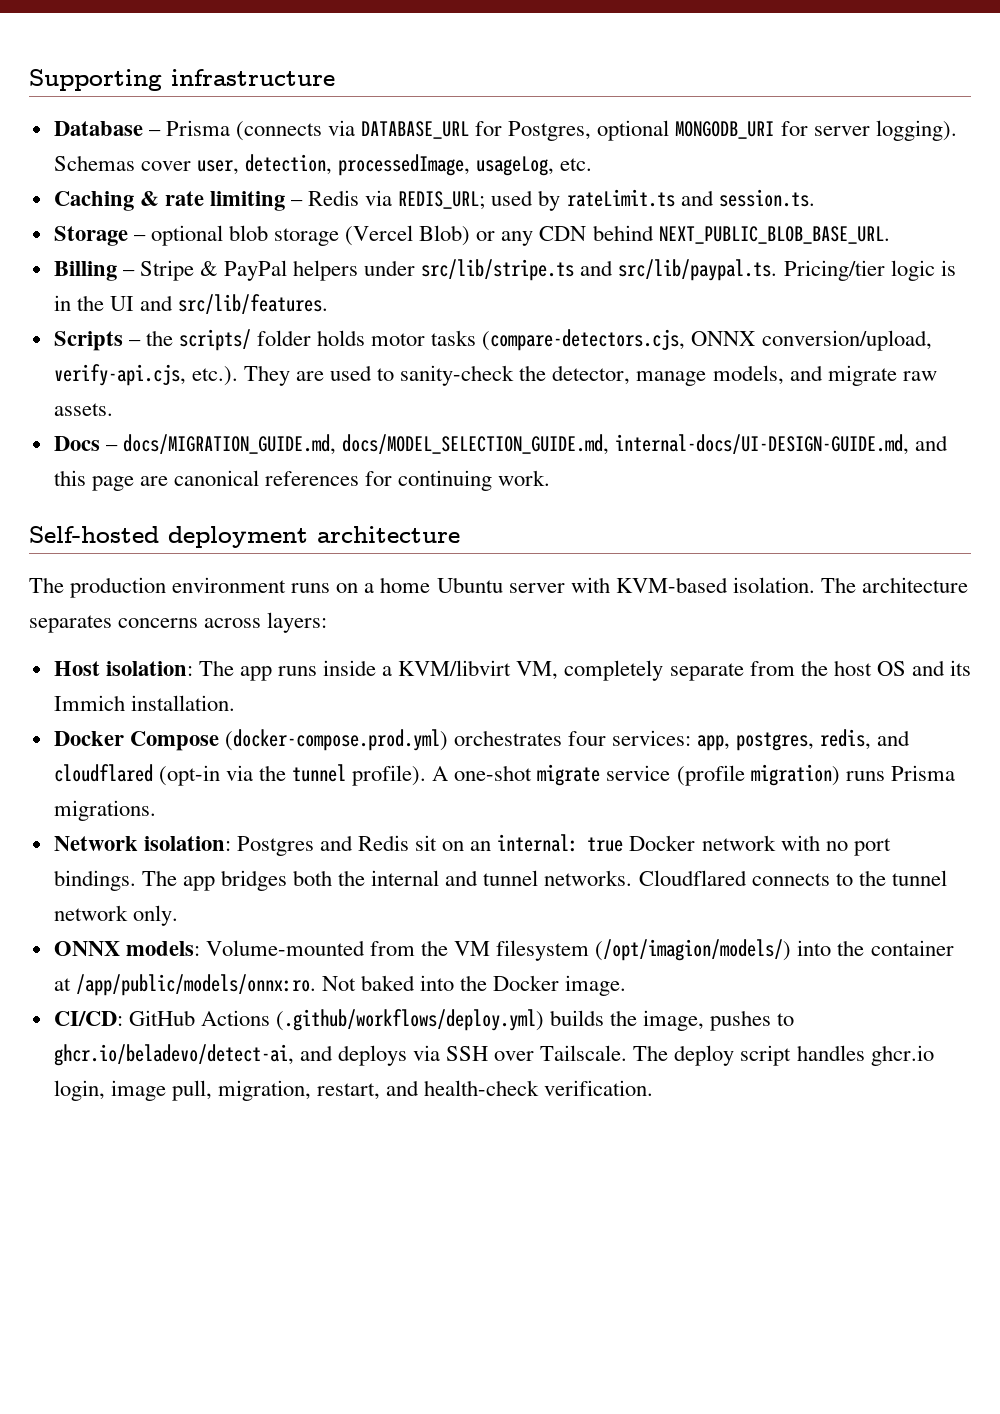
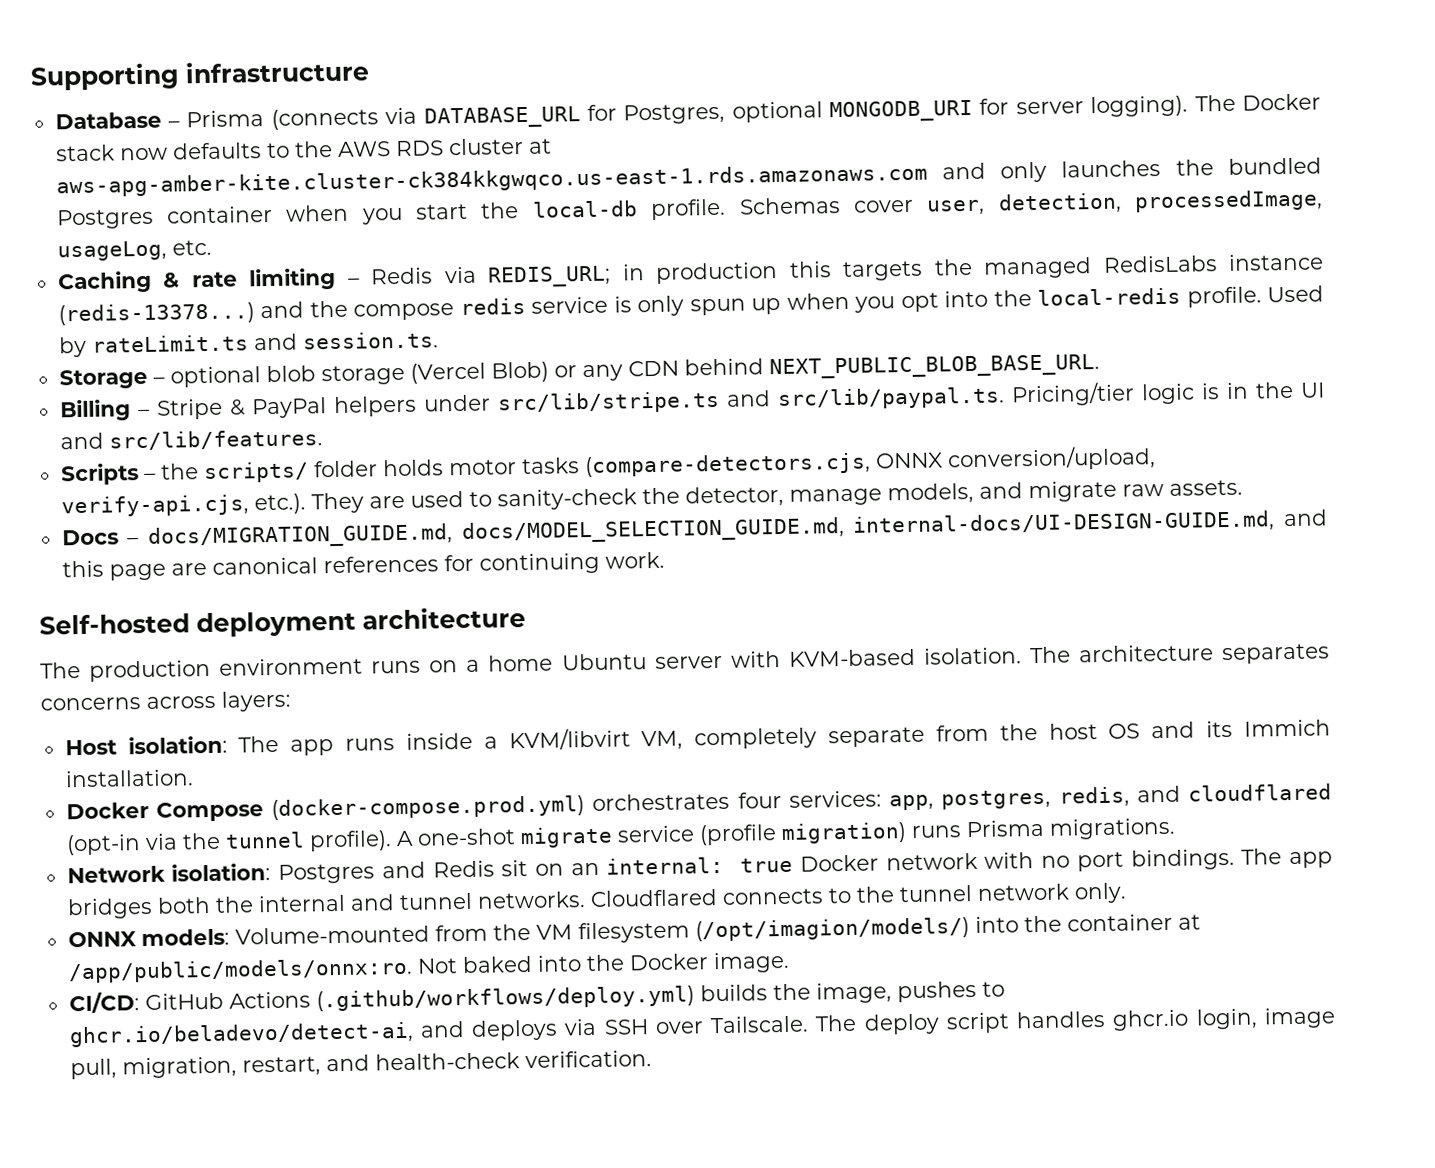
+ The Docker stack now defaults to the AWS RDS cluster at aws-apg-amber-kite.cluster-ck384kkgwqco.us-east-1.rds.amazonaws.com and only launches the bundled Postgres container when you start the local-db profile.
- Caching & rate limiting – Redis via REDIS_URL; used by rateLimit.ts and session.ts.
+ Caching & rate limiting – Redis via REDIS_URL; in production this targets the managed RedisLabs instance (redis-13378...) and the compose redis service is only spun up when you opt into the local-redis profile. Used by rateLimit.ts and session.ts.

